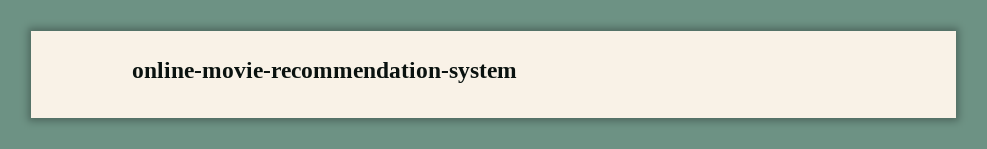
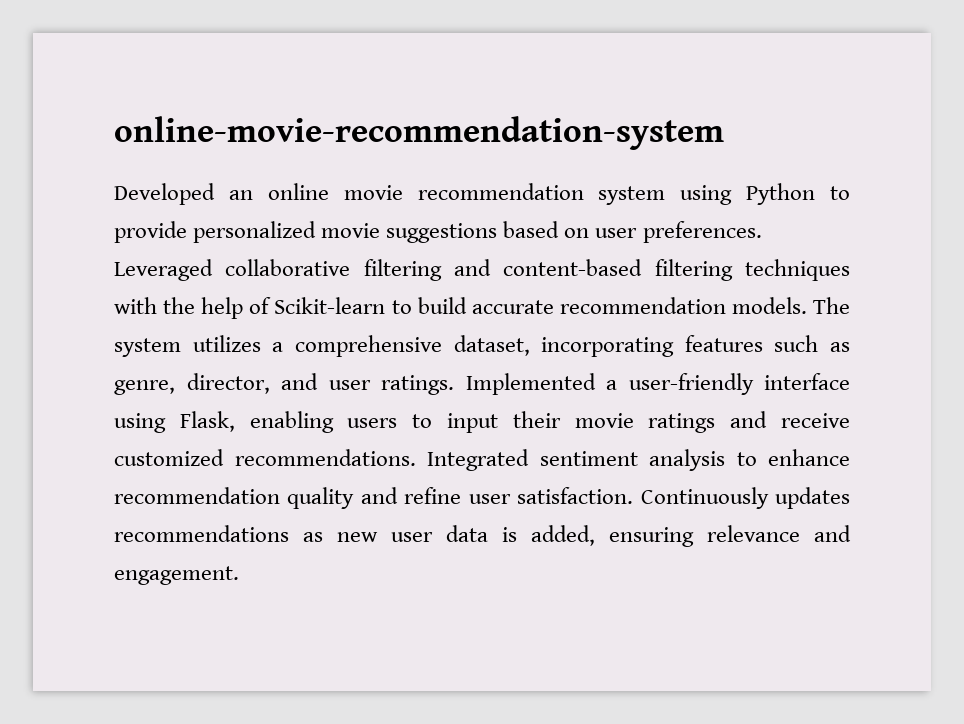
+ Developed an online movie recommendation system using Python to provide personalized movie suggestions based on user preferences. Leveraged collaborative filtering and content-based filtering techniques with the help of Scikit-learn to build accurate recommendation models. The system utilizes a comprehensive dataset, incorporating features such as genre, director, and user ratings. Implemented a user-friendly interface using Flask, enabling users to input their movie ratings and receive customized recommendations. Integrated sentiment analysis to enhance recommendation quality and refine user satisfaction. Continuously updates recommendations as new user data is added, ensuring relevance and engagement.

